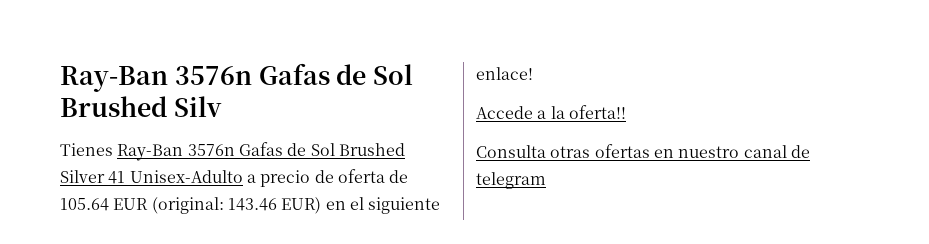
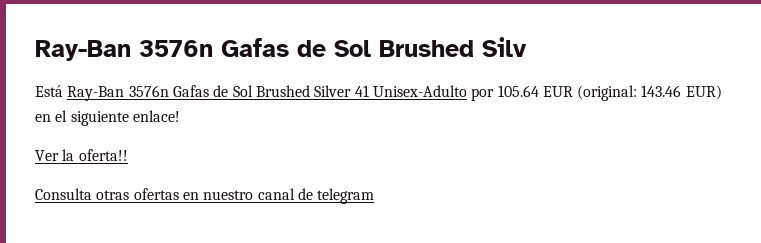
- Tienes Ray-Ban 3576n Gafas de Sol Brushed Silver 41 Unisex-Adulto a precio de oferta de 105.64 EUR (original: 143.46 EUR) en el siguiente enlace!
+ Está Ray-Ban 3576n Gafas de Sol Brushed Silver 41 Unisex-Adulto por 105.64 EUR (original: 143.46 EUR) en el siguiente enlace!
- Accede a la oferta!!
+ Ver la oferta!!

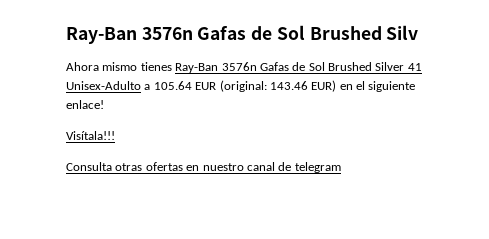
- Está Ray-Ban 3576n Gafas de Sol Brushed Silver 41 Unisex-Adulto por 105.64 EUR (original: 143.46 EUR) en el siguiente enlace!
+ Ahora mismo tienes Ray-Ban 3576n Gafas de Sol Brushed Silver 41 Unisex-Adulto a 105.64 EUR (original: 143.46 EUR) en el siguiente enlace!
- Ver la oferta!!
+ Visítala!!!

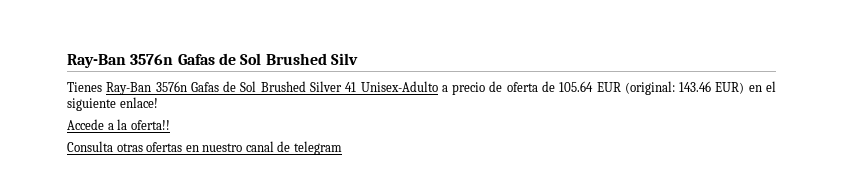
- Ahora mismo tienes Ray-Ban 3576n Gafas de Sol Brushed Silver 41 Unisex-Adulto a 105.64 EUR (original: 143.46 EUR) en el siguiente enlace!
+ Tienes Ray-Ban 3576n Gafas de Sol Brushed Silver 41 Unisex-Adulto a precio de oferta de 105.64 EUR (original: 143.46 EUR) en el siguiente enlace!
- Visítala!!!
+ Accede a la oferta!!

